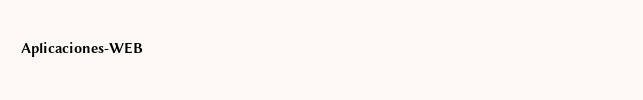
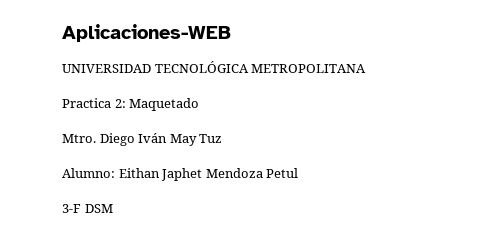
+ UNIVERSIDAD TECNOLÓGICA METROPOLITANA
+ Practica 2: Maquetado
+ Mtro. Diego Iván May Tuz
+ Alumno: Eithan Japhet Mendoza Petul
+ 3-F DSM

